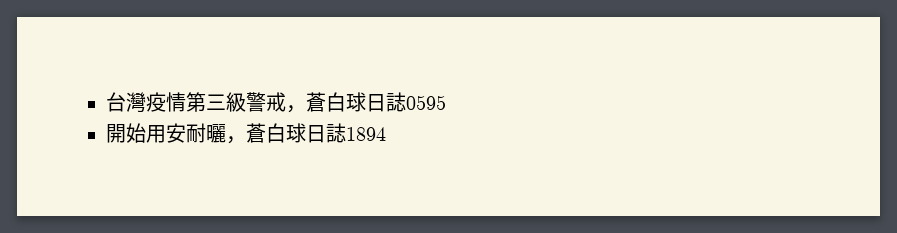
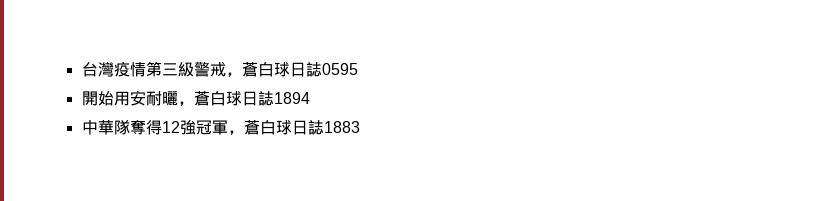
+ 中華隊奪得12強冠軍，蒼白球日誌1883

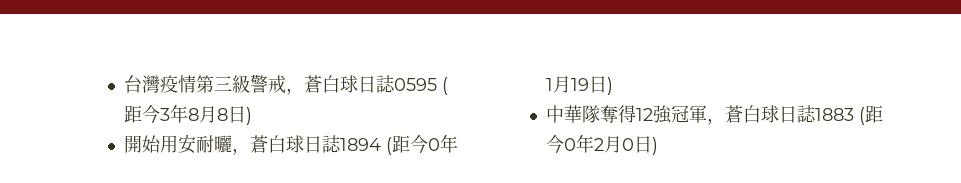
- 台灣疫情第三級警戒，蒼白球日誌0595
+ 台灣疫情第三級警戒，蒼白球日誌0595 (距今3年8月8日)
- 開始用安耐曬，蒼白球日誌1894
+ 開始用安耐曬，蒼白球日誌1894 (距今0年1月19日)
- 中華隊奪得12強冠軍，蒼白球日誌1883
+ 中華隊奪得12強冠軍，蒼白球日誌1883 (距今0年2月0日)

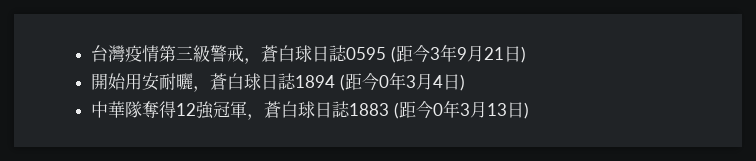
- 台灣疫情第三級警戒，蒼白球日誌0595 (距今3年8月8日)
+ 台灣疫情第三級警戒，蒼白球日誌0595 (距今3年9月21日)
- 開始用安耐曬，蒼白球日誌1894 (距今0年1月19日)
+ 開始用安耐曬，蒼白球日誌1894 (距今0年3月4日)
- 中華隊奪得12強冠軍，蒼白球日誌1883 (距今0年2月0日)
+ 中華隊奪得12強冠軍，蒼白球日誌1883 (距今0年3月13日)

